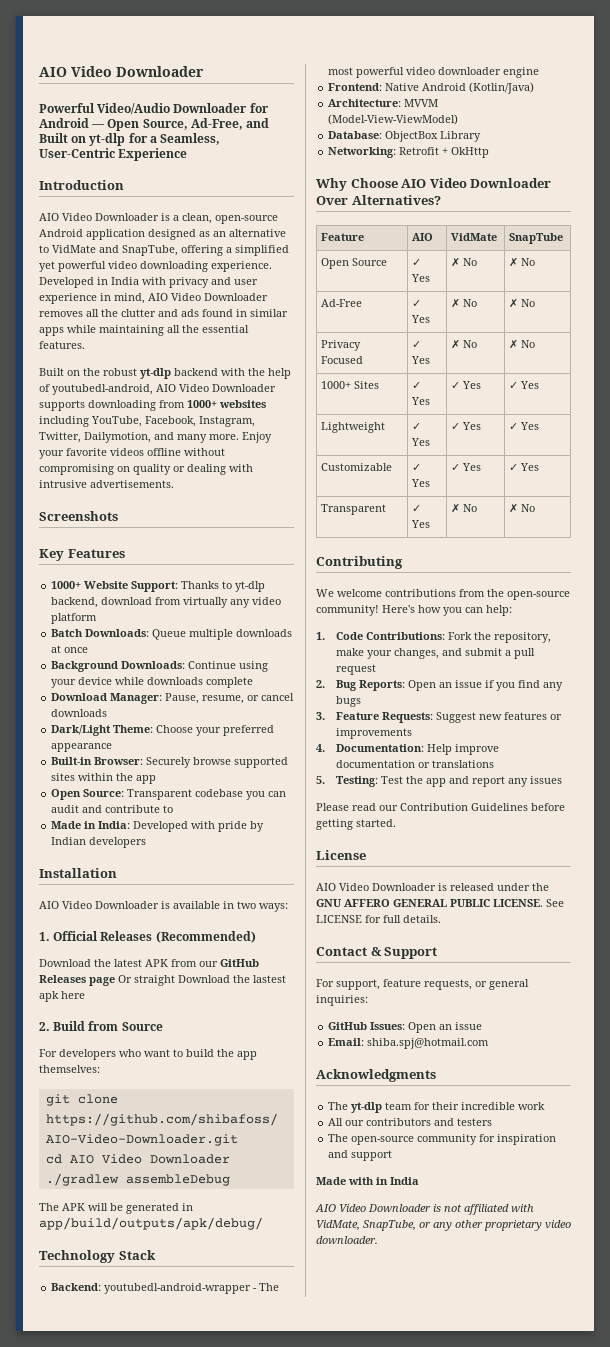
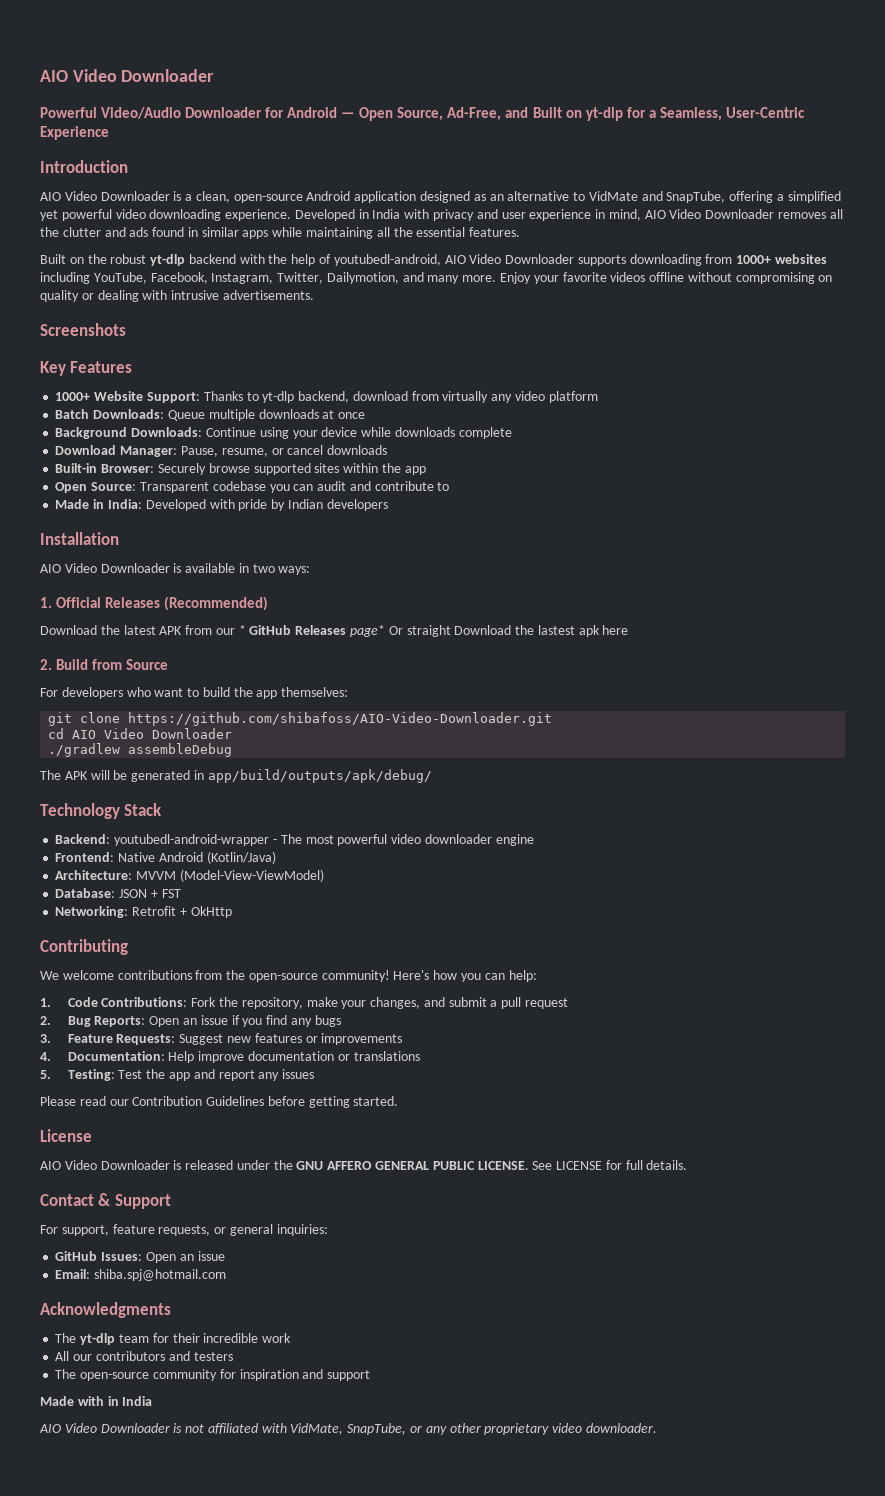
- Dark/Light Theme: Choose your preferred appearance
- Download the latest APK from our GitHub Releases page Or straight Download the lastest apk here
+ Download the latest APK from our * GitHub Releases page* Or straight Download the lastest apk here
- Database: ObjectBox Library
+ Database: JSON + FST
- Why Choose AIO Video Downloader Over Alternatives?
- Feature | AIO | VidMate | SnapTube
- Open Source | ✓ Yes | ✗ No | ✗ No
- Ad-Free | ✓ Yes | ✗ No | ✗ No
- Privacy Focused | ✓ Yes | ✗ No | ✗ No
- 1000+ Sites | ✓ Yes | ✓ Yes | ✓ Yes
- Lightweight | ✓ Yes | ✓ Yes | ✓ Yes
- Customizable | ✓ Yes | ✓ Yes | ✓ Yes
- Transparent | ✓ Yes | ✗ No | ✗ No

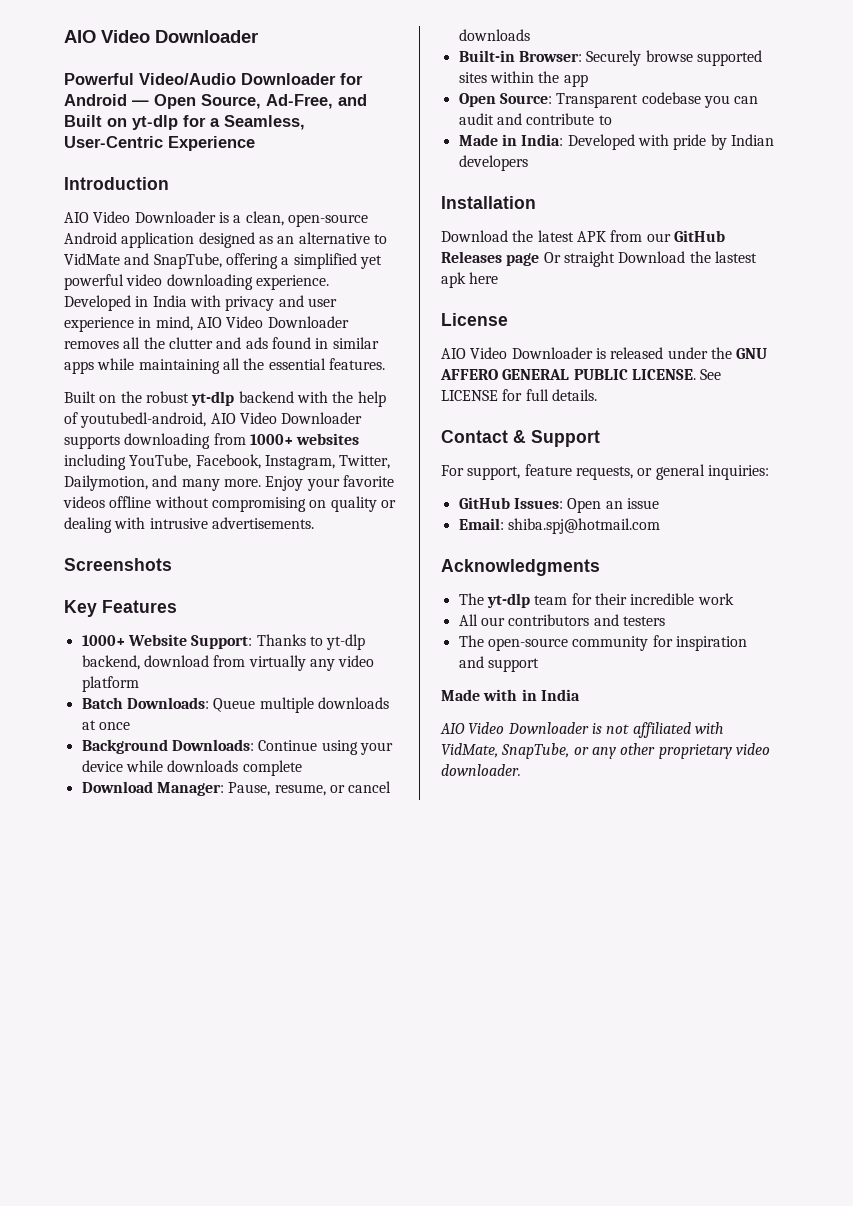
- AIO Video Downloader is available in two ways:
- 1. Official Releases (Recommended)
- Download the latest APK from our * GitHub Releases page* Or straight Download the lastest apk here
+ Download the latest APK from our GitHub Releases page Or straight Download the lastest apk here
- 2. Build from Source
- For developers who want to build the app themselves:
- git clone https://github.com/shibafoss/AIO-Video-Downloader.git
- cd AIO Video Downloader
- ./gradlew assembleDebug
- The APK will be generated in app/build/outputs/apk/debug/
- Technology Stack
- Backend: youtubedl-android-wrapper - The most powerful video downloader engine
- Frontend: Native Android (Kotlin/Java)
- Architecture: MVVM (Model-View-ViewModel)
- Database: JSON + FST
- Networking: Retrofit + OkHttp
- Contributing
- We welcome contributions from the open-source community! Here's how you can help:
- 1. Code Contributions: Fork the repository, make your changes, and submit a pull request
- 2. Bug Reports: Open an issue if you find any bugs
- 3. Feature Requests: Suggest new features or improvements
- 4. Documentation: Help improve documentation or translations
- 5. Testing: Test the app and report any issues
- Please read our Contribution Guidelines before getting started.

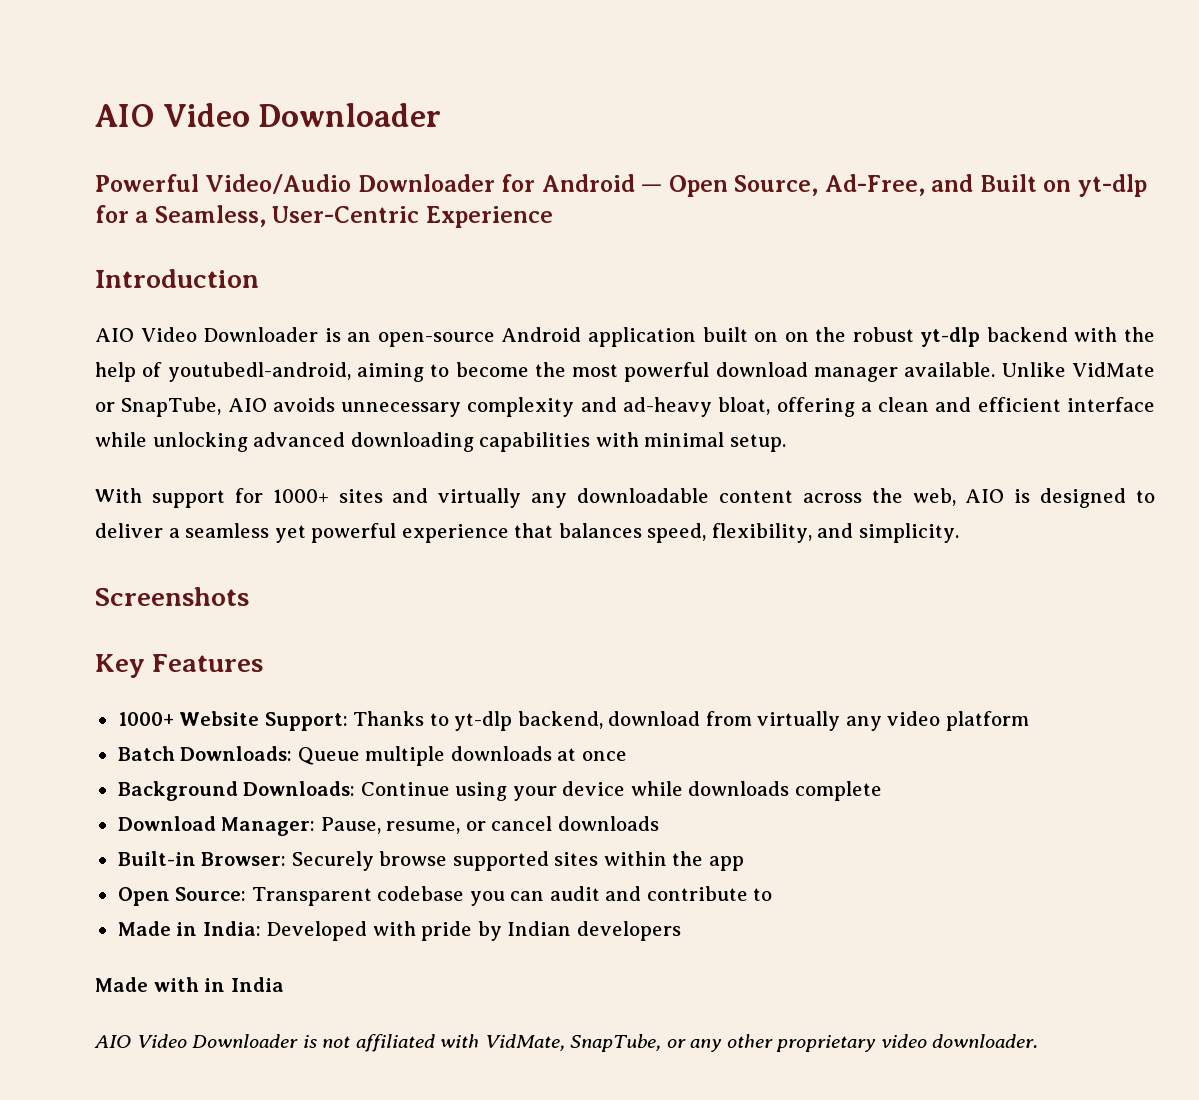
- AIO Video Downloader is a clean, open-source Android application designed as an alternative to VidMate and SnapTube, offering a simplified yet powerful video downloading experience. Developed in India with privacy and user experience in mind, AIO Video Downloader removes all the clutter and ads found in similar apps while maintaining all the essential features.
- Built on the robust yt-dlp backend with the help of youtubedl-android, AIO Video Downloader supports downloading from 1000+ websites including YouTube, Facebook, Instagram, Twitter, Dailymotion, and many more. Enjoy your favorite videos offline without compromising on quality or dealing with intrusive advertisements.
+ AIO Video Downloader is an open-source Android application built on on the robust yt-dlp backend with the help of youtubedl-android, aiming to become the most powerful download manager available. Unlike VidMate or SnapTube, AIO avoids unnecessary complexity and ad-heavy bloat, offering a clean and efficient interface while unlocking advanced downloading capabilities with minimal setup.
+ With support for 1000+ sites and virtually any downloadable content across the web, AIO is designed to deliver a seamless yet powerful experience that balances speed, flexibility, and simplicity.
- Installation
- Download the latest APK from our GitHub Releases page Or straight Download the lastest apk here
- License
- AIO Video Downloader is released under the GNU AFFERO GENERAL PUBLIC LICENSE. See LICENSE for full details.
- Contact & Support
- For support, feature requests, or general inquiries:
- GitHub Issues: Open an issue
- Email: shiba.spj@hotmail.com
- Acknowledgments
- The yt-dlp team for their incredible work
- All our contributors and testers
- The open-source community for inspiration and support

